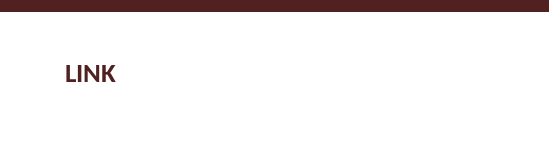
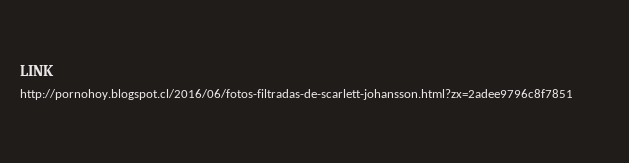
+ http://pornohoy.blogspot.cl/2016/06/fotos-filtradas-de-scarlett-johansson.html?zx=2adee9796c8f7851

